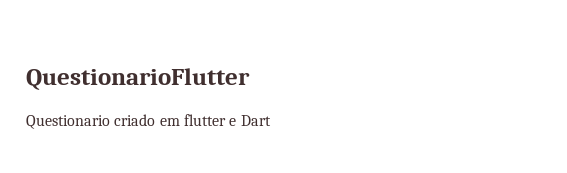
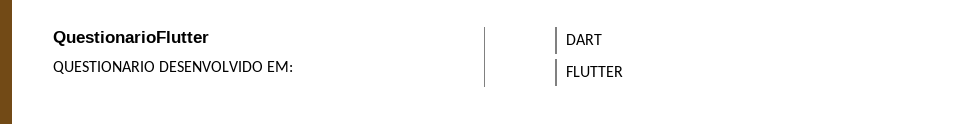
- Questionario criado em flutter e Dart
+ QUESTIONARIO DESENVOLVIDO EM:
+ DART
+ FLUTTER

